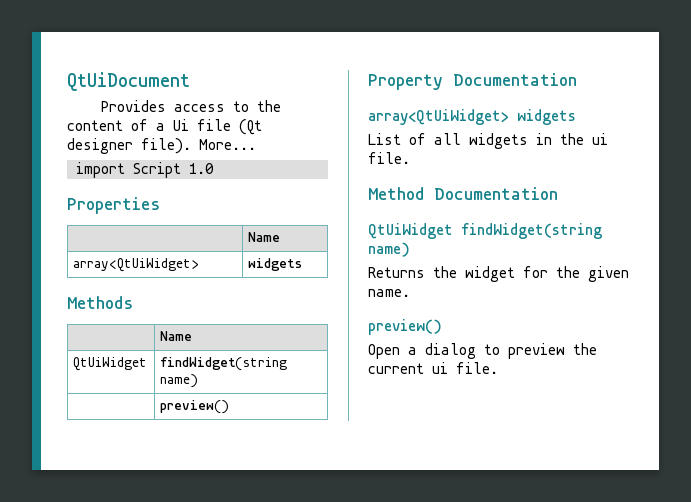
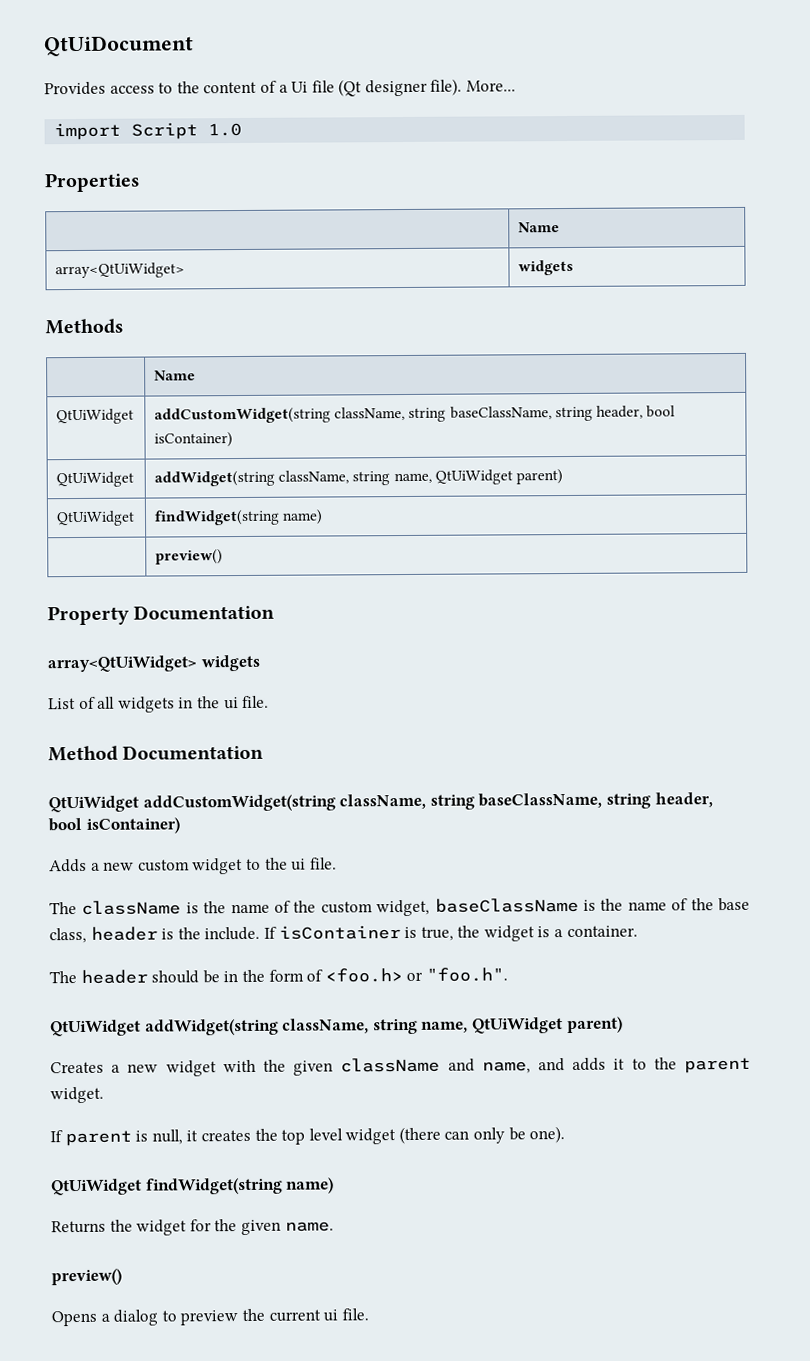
+ QtUiWidget | addCustomWidget(string className, string baseClassName, string header, bool isContainer)
+ QtUiWidget | addWidget(string className, string name, QtUiWidget parent)
+ QtUiWidget addCustomWidget(string className, string baseClassName, string header, bool isContainer)
+ Adds a new custom widget to the ui file.
+ The className is the name of the custom widget, baseClassName is the name of the base class, header is the include. If isContainer is true, the widget is a container.
+ The header should be in the form of <foo.h> or "foo.h".
+ QtUiWidget addWidget(string className, string name, QtUiWidget parent)
+ Creates a new widget with the given className and name, and adds it to the parent widget.
+ If parent is null, it creates the top level widget (there can only be one).
- Open a dialog to preview the current ui file.
+ Opens a dialog to preview the current ui file.

